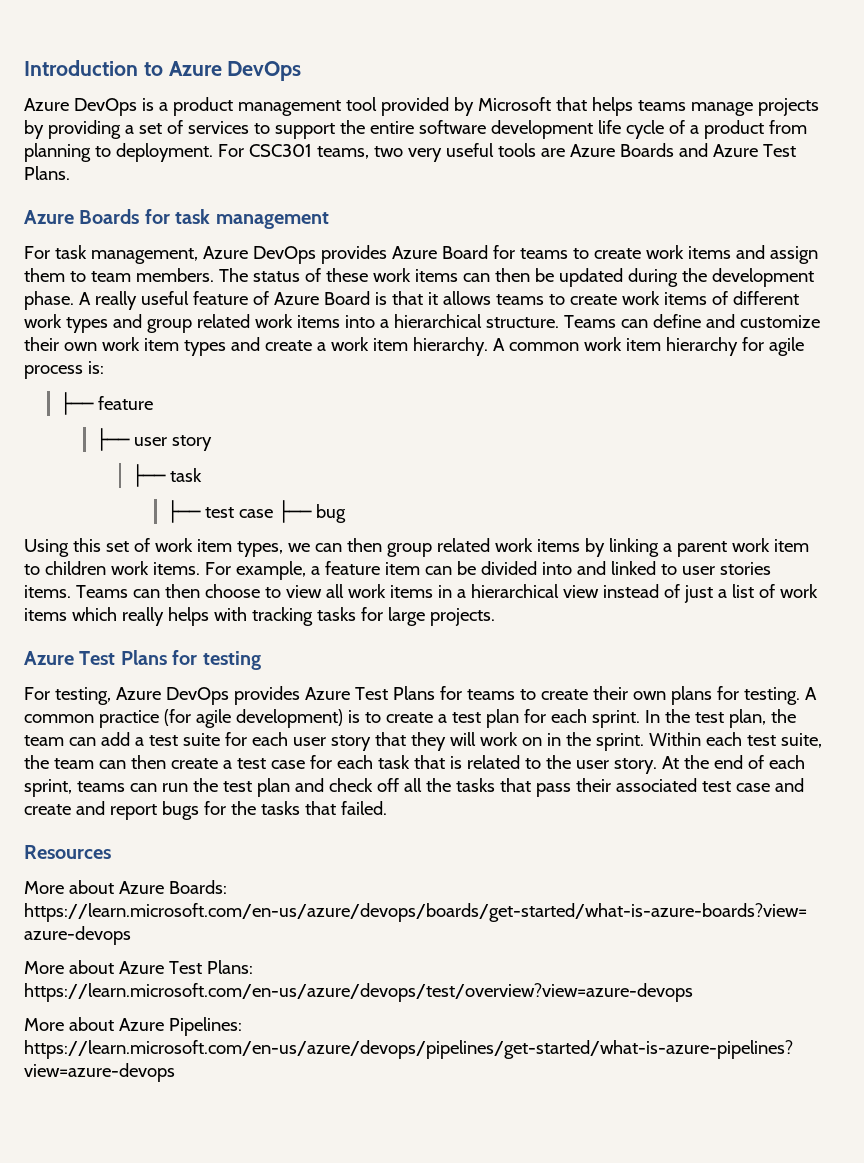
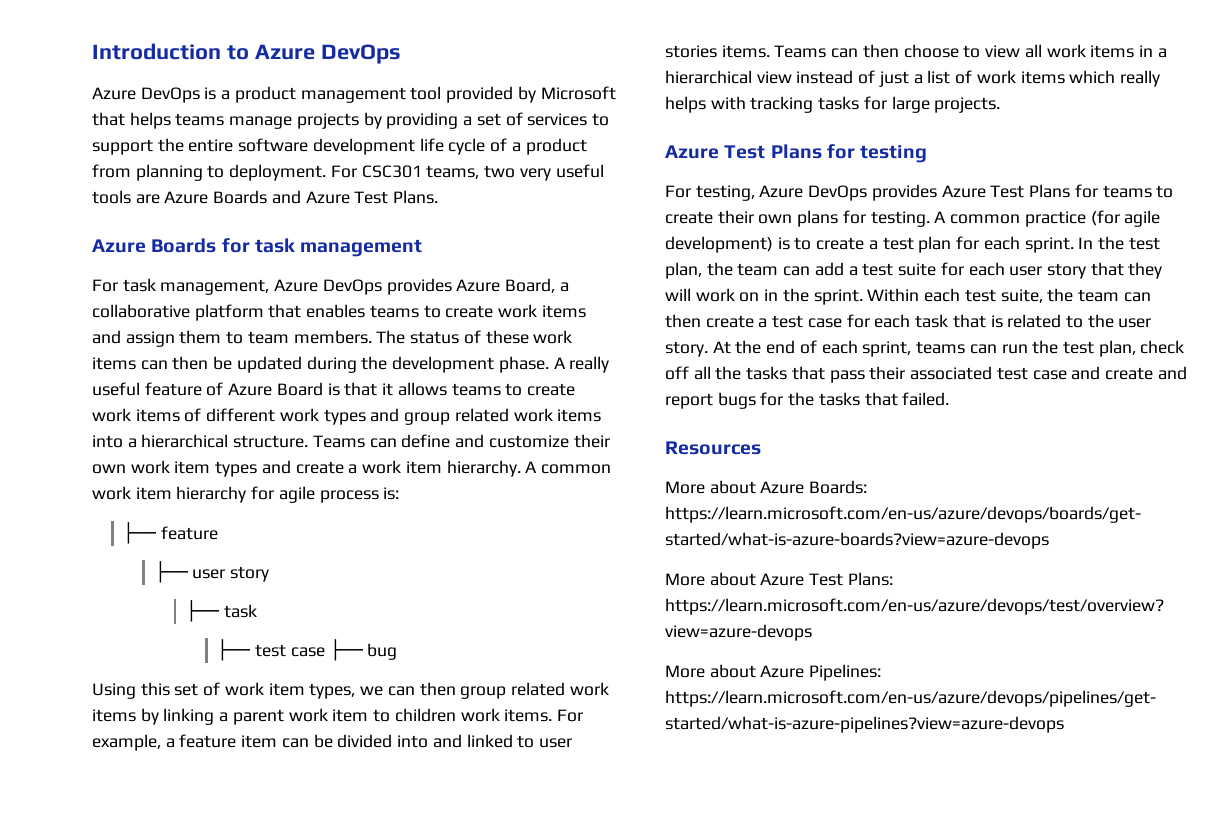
- For task management, Azure DevOps provides Azure Board for teams to create work items and assign them to team members.
+ For task management, Azure DevOps provides Azure Board, a collaborative platform that enables teams to create work items and assign them to team members.
- At the end of each sprint, teams can run the test plan and check off all the tasks that pass their associated test case and create and report bugs for the tasks that failed.
+ At the end of each sprint, teams can run the test plan, check off all the tasks that pass their associated test case and create and report bugs for the tasks that failed.

